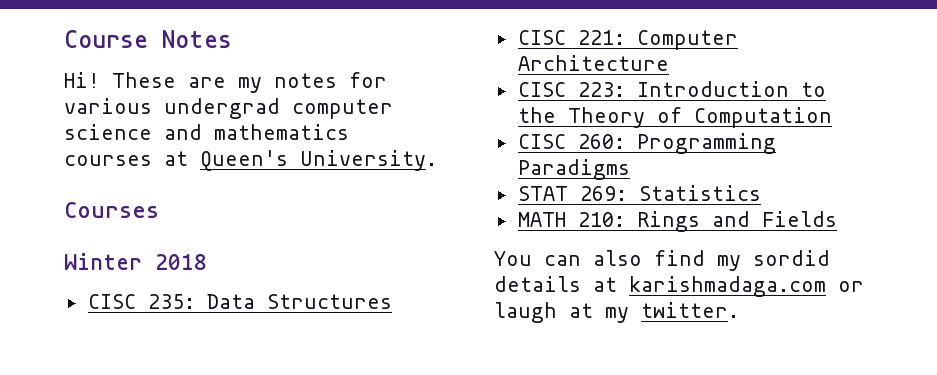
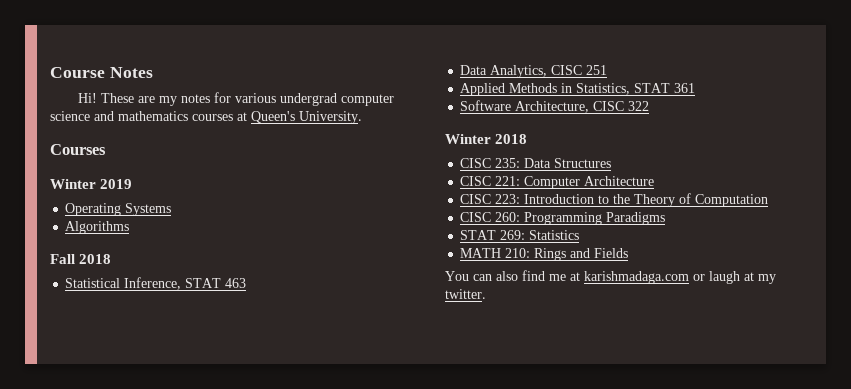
+ Winter 2019
+ Operating Systems
+ Algorithms
+ Fall 2018
+ Statistical Inference, STAT 463
+ Data Analytics, CISC 251
+ Applied Methods in Statistics, STAT 361
+ Software Architecture, CISC 322
- You can also find my sordid details at karishmadaga.com or laugh at my twitter.
+ You can also find me at karishmadaga.com or laugh at my twitter.

